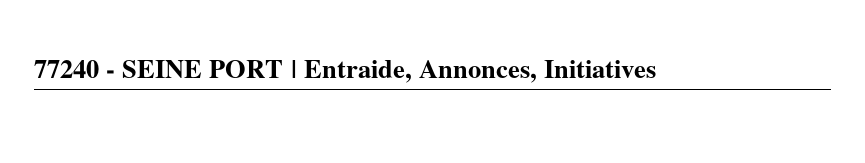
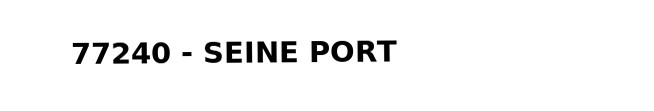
- 77240 - SEINE PORT | Entraide, Annonces, Initiatives
+ 77240 - SEINE PORT

